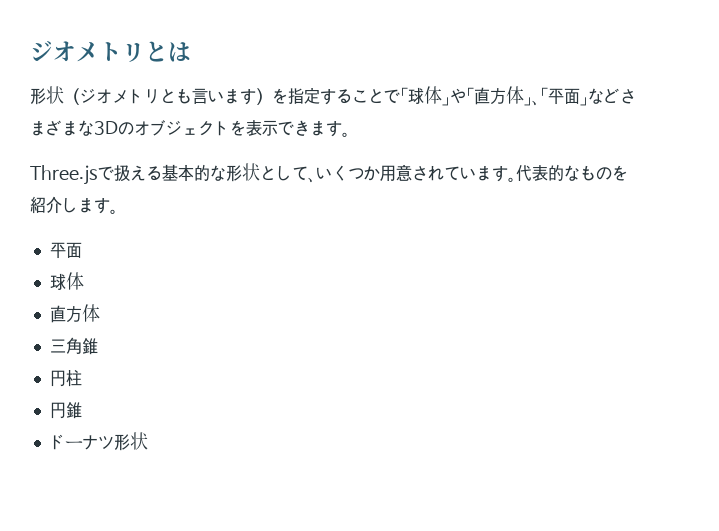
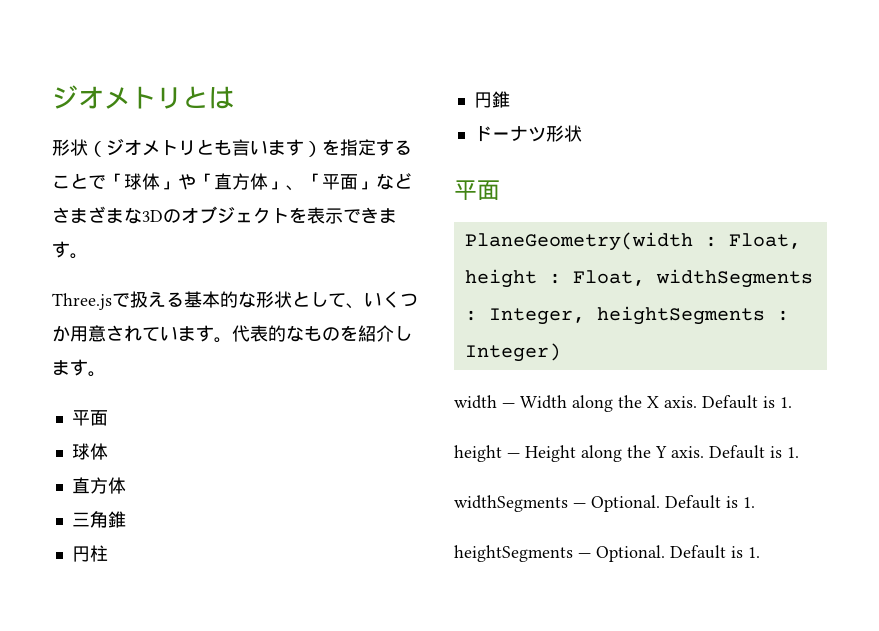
  ドーナツ形状
+ 平面
+ PlaneGeometry(width : Float, height : Float, widthSegments : Integer, heightSegments : Integer)
+ width — Width along the X axis. Default is 1.
+ height — Height along the Y axis. Default is 1.
+ widthSegments — Optional. Default is 1.
+ heightSegments — Optional. Default is 1.

